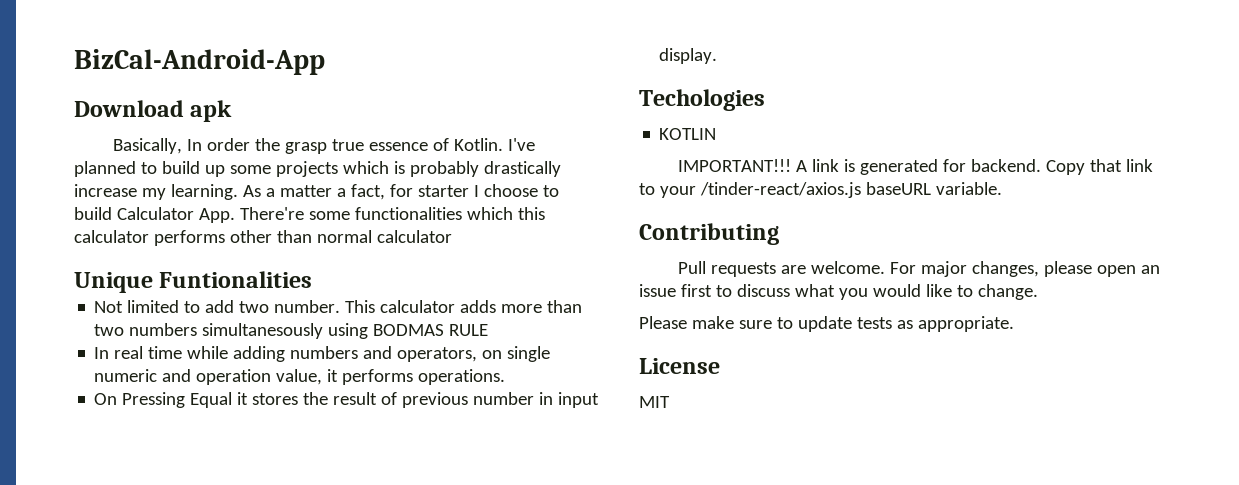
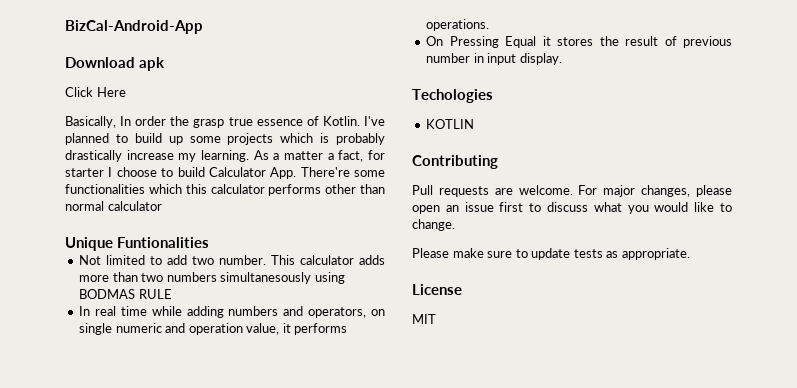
+ Click Here
- IMPORTANT!!! A link is generated for backend. Copy that link to your /tinder-react/axios.js baseURL variable.

